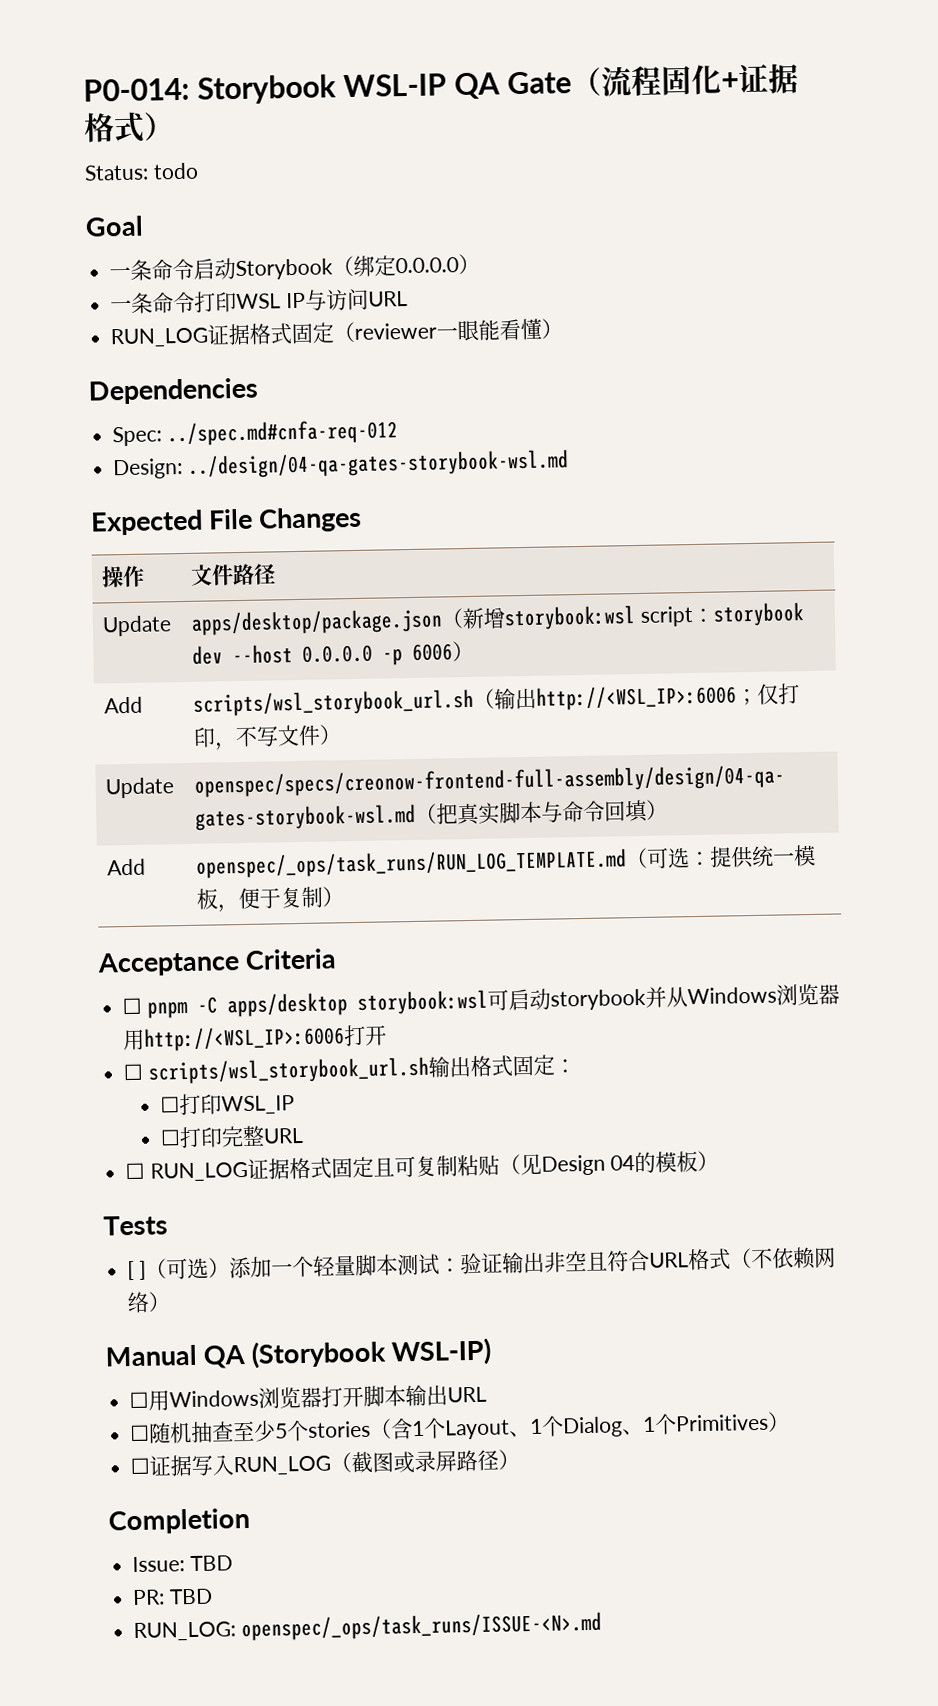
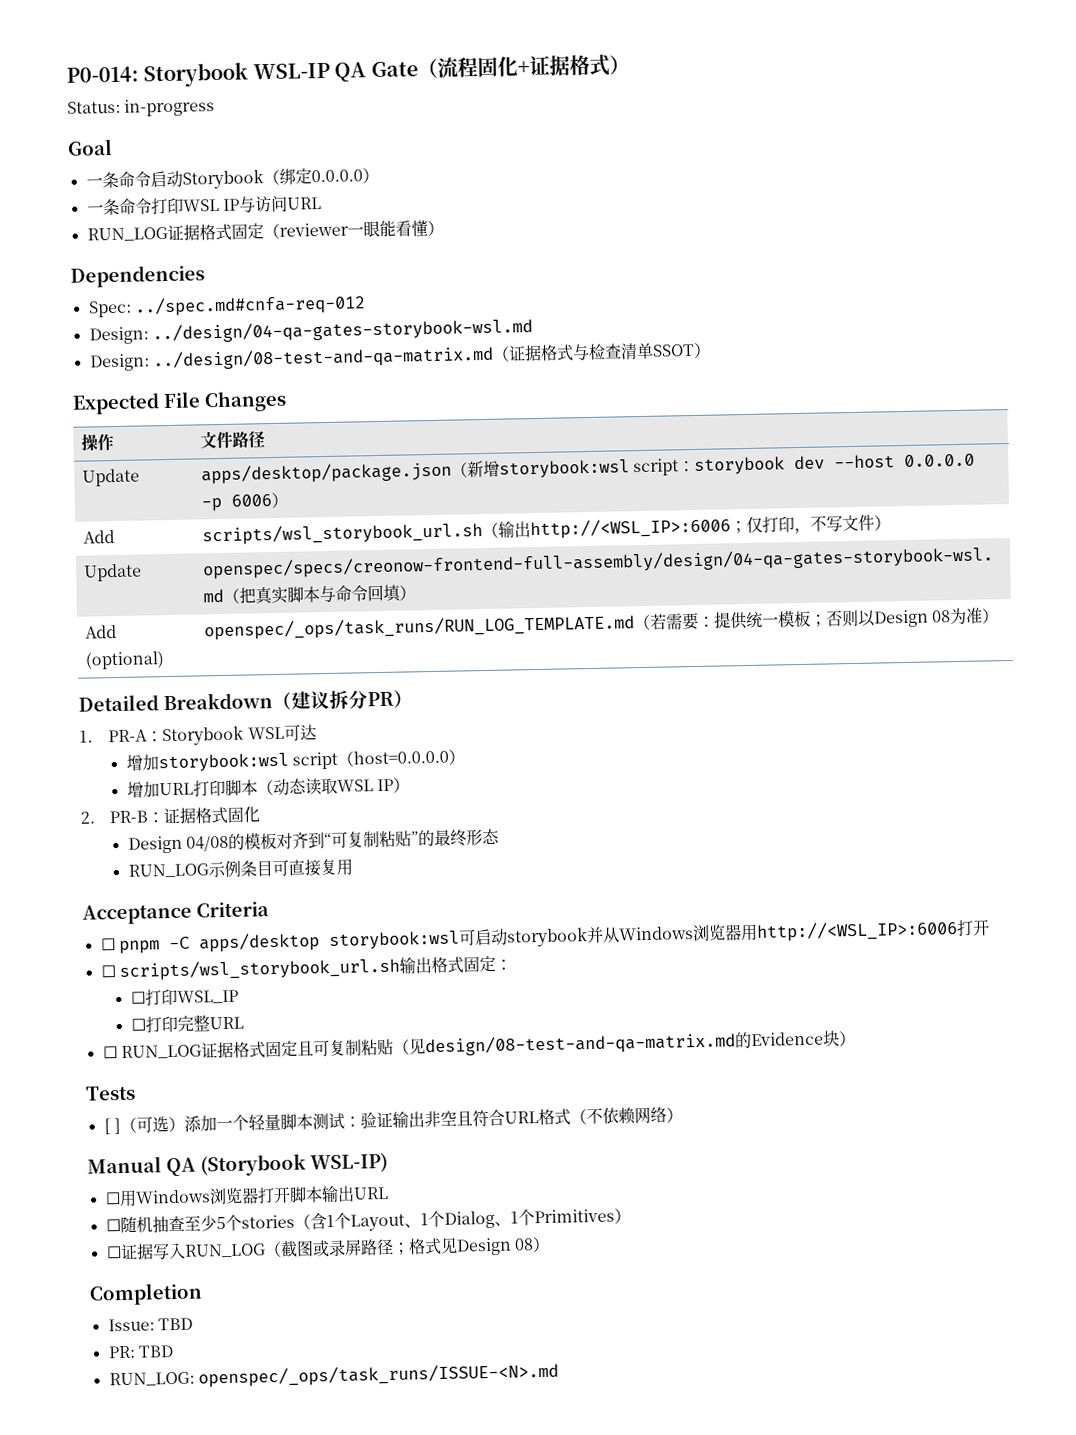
- Status: todo
+ Status: in-progress
+ Design: ../design/08-test-and-qa-matrix.md（证据格式与检查清单SSOT）
- Add | openspec/_ops/task_runs/RUN_LOG_TEMPLATE.md（可选：提供统一模板，便于复制）
+ Add (optional) | openspec/_ops/task_runs/RUN_LOG_TEMPLATE.md（若需要：提供统一模板；否则以Design 08为准）
+ Detailed Breakdown（建议拆分PR）
+ 1. PR-A：Storybook WSL可达
+ 增加storybook:wsl script（host=0.0.0.0）
+ 增加URL打印脚本（动态读取WSL IP）
+ 2. PR-B：证据格式固化
+ Design 04/08的模板对齐到“可复制粘贴”的最终形态
+ RUN_LOG示例条目可直接复用
- ☐ RUN_LOG证据格式固定且可复制粘贴（见Design 04的模板）
+ ☐ RUN_LOG证据格式固定且可复制粘贴（见design/08-test-and-qa-matrix.md的Evidence块）
- ☐证据写入RUN_LOG（截图或录屏路径）
+ ☐证据写入RUN_LOG（截图或录屏路径；格式见Design 08）

